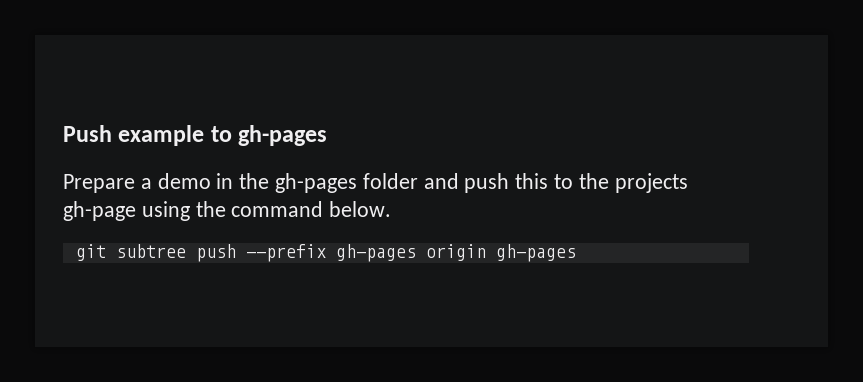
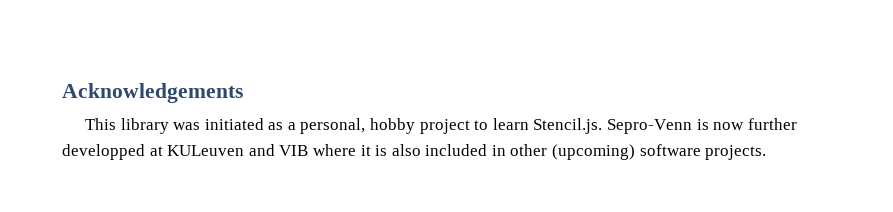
- Push example to gh-pages
- Prepare a demo in the gh-pages folder and push this to the projects gh-page using the command below.
- git subtree push --prefix gh-pages origin gh-pages
+ Acknowledgements
+ This library was initiated as a personal, hobby project to learn Stencil.js. Sepro-Venn is now further developped at KULeuven and VIB where it is also included in other (upcoming) software projects.

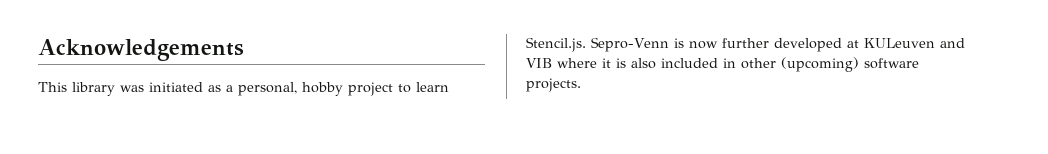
- This library was initiated as a personal, hobby project to learn Stencil.js. Sepro-Venn is now further developped at KULeuven and VIB where it is also included in other (upcoming) software projects.
+ This library was initiated as a personal, hobby project to learn Stencil.js. Sepro-Venn is now further developed at KULeuven and VIB where it is also included in other (upcoming) software projects.

